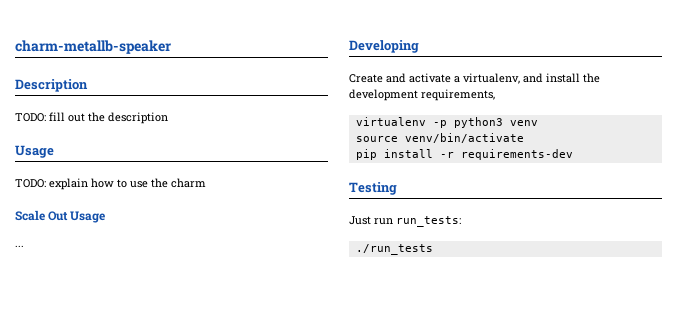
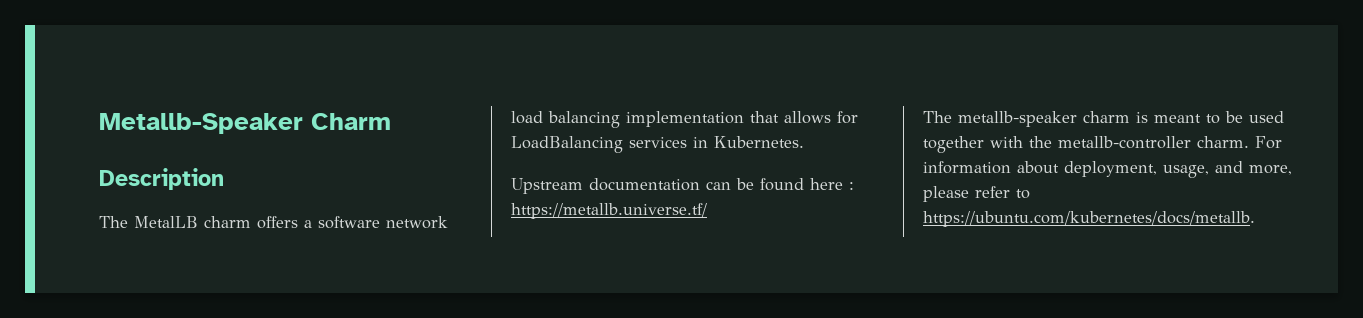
- charm-metallb-speaker
+ Metallb-Speaker Charm
- TODO: fill out the description
- Usage
- TODO: explain how to use the charm
- Scale Out Usage
- ...
- Developing
- Create and activate a virtualenv, and install the development requirements,
- virtualenv -p python3 venv
- source venv/bin/activate
- pip install -r requirements-dev
- Testing
- Just run run_tests:
- ./run_tests
+ The MetalLB charm offers a software network load balancing implementation that allows for LoadBalancing services in Kubernetes.
+ Upstream documentation can be found here : https://metallb.universe.tf/
+ The metallb-speaker charm is meant to be used together with the metallb-controller charm. For information about deployment, usage, and more, please refer to https://ubuntu.com/kubernetes/docs/metallb.

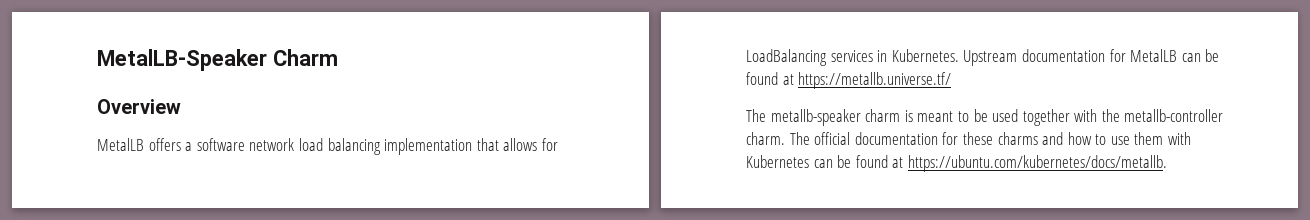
- Metallb-Speaker Charm
+ MetalLB-Speaker Charm
- Description
- The MetalLB charm offers a software network load balancing implementation that allows for LoadBalancing services in Kubernetes.
- Upstream documentation can be found here : https://metallb.universe.tf/
+ Overview
+ MetalLB offers a software network load balancing implementation that allows for LoadBalancing services in Kubernetes. Upstream documentation for MetalLB can be found at https://metallb.universe.tf/
- For information about deployment, usage, and more, please refer to https://ubuntu.com/kubernetes/docs/metallb.
+ The official documentation for these charms and how to use them with Kubernetes can be found at https://ubuntu.com/kubernetes/docs/metallb.

